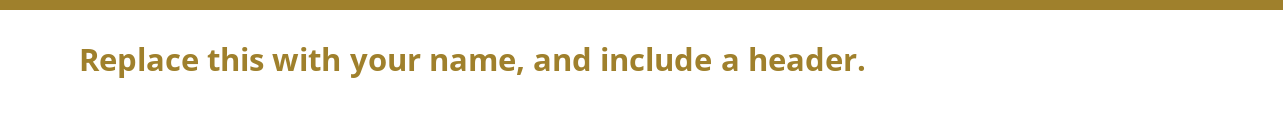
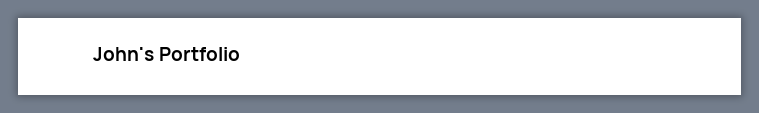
- Replace this with your name, and include a header.
+ John's Portfolio

